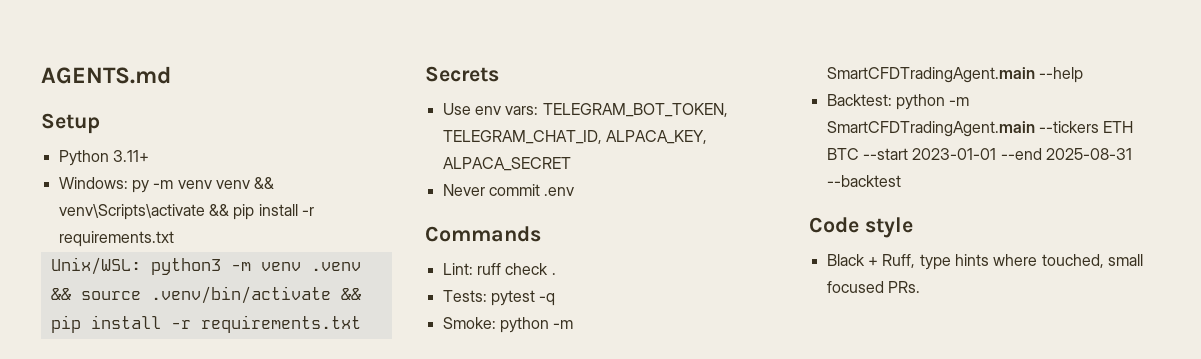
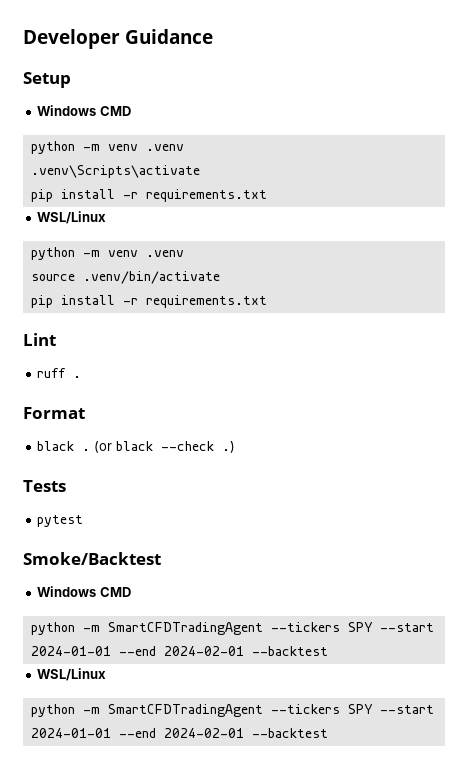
- AGENTS.md
+ Developer Guidance
  Setup
- Python 3.11+
- Windows: py -m venv venv && venv\Scripts\activate && pip install -r requirements.txt
- Unix/WSL: python3 -m venv .venv && source .venv/bin/activate && pip install -r requirements.txt
- Secrets
- Use env vars: TELEGRAM_BOT_TOKEN, TELEGRAM_CHAT_ID, ALPACA_KEY, ALPACA_SECRET
- Never commit .env
- Commands
- Lint: ruff check .
- Tests: pytest -q
- Smoke: python -m SmartCFDTradingAgent.main --help
- Backtest: python -m SmartCFDTradingAgent.main --tickers ETH BTC --start 2023-01-01 --end 2025-08-31 --backtest
- Code style
- Black + Ruff, type hints where touched, small focused PRs.
+ Windows CMD
+ python -m venv .venv
+ .venv\Scripts\activate
+ pip install -r requirements.txt
+ WSL/Linux
+ python -m venv .venv
+ source .venv/bin/activate
+ pip install -r requirements.txt
+ Lint
+ ruff .
+ Format
+ black . (or black --check .)
+ Tests
+ pytest
+ Smoke/Backtest
+ Windows CMD
+ python -m SmartCFDTradingAgent --tickers SPY --start 2024-01-01 --end 2024-02-01 --backtest
+ WSL/Linux
+ python -m SmartCFDTradingAgent --tickers SPY --start 2024-01-01 --end 2024-02-01 --backtest

